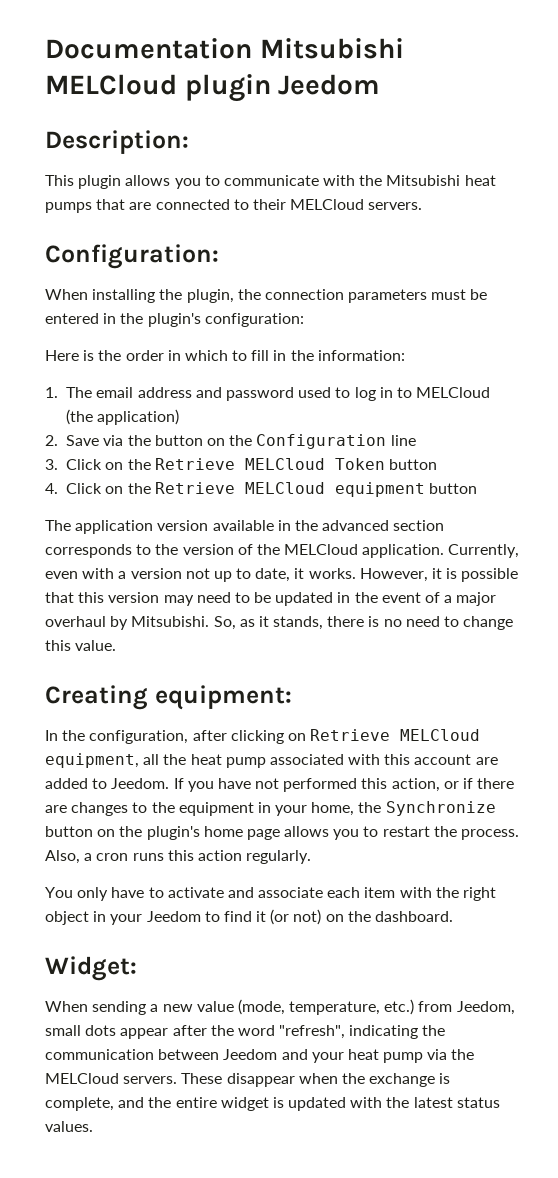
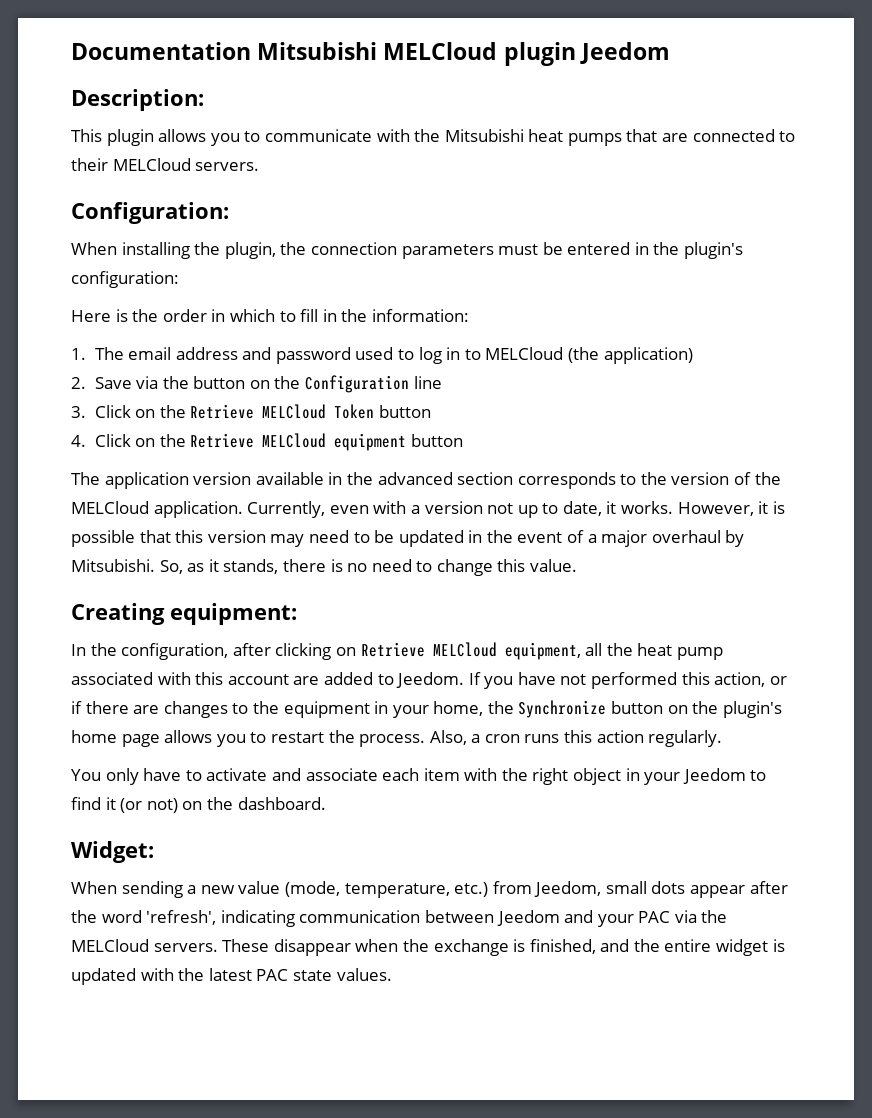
- When sending a new value (mode, temperature, etc.) from Jeedom, small dots appear after the word "refresh", indicating the communication between Jeedom and your heat pump via the MELCloud servers.
+ When sending a new value (mode, temperature, etc.) from Jeedom, small dots appear after the word 'refresh', indicating communication between Jeedom and your PAC via the MELCloud servers.
- These disappear when the exchange is complete, and the entire widget is updated with the latest status values.
+ These disappear when the exchange is finished, and the entire widget is updated with the latest PAC state values.

